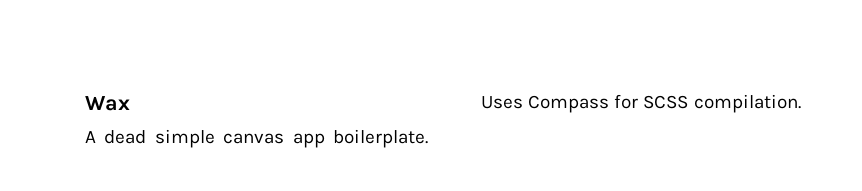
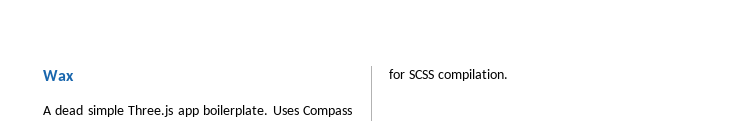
- A dead simple canvas app boilerplate.
+ A dead simple Three.js app boilerplate.

